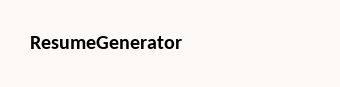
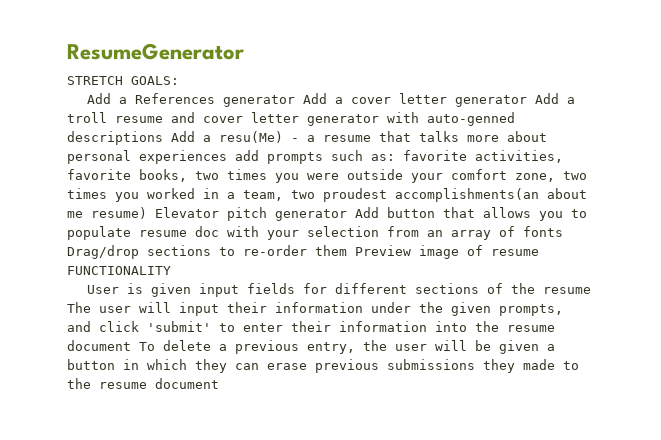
+ STRETCH GOALS:
+ Add a References generator Add a cover letter generator Add a troll resume and cover letter generator with auto-genned descriptions Add a resu(Me) - a resume that talks more about personal experiences add prompts such as: favorite activities, favorite books, two times you were outside your comfort zone, two times you worked in a team, two proudest accomplishments(an about me resume) Elevator pitch generator Add button that allows you to populate resume doc with your selection from an array of fonts Drag/drop sections to re-order them Preview image of resume FUNCTIONALITY
+ User is given input fields for different sections of the resume The user will input their information under the given prompts, and click 'submit' to enter their information into the resume document To delete a previous entry, the user will be given a button in which they can erase previous submissions they made to the resume document

